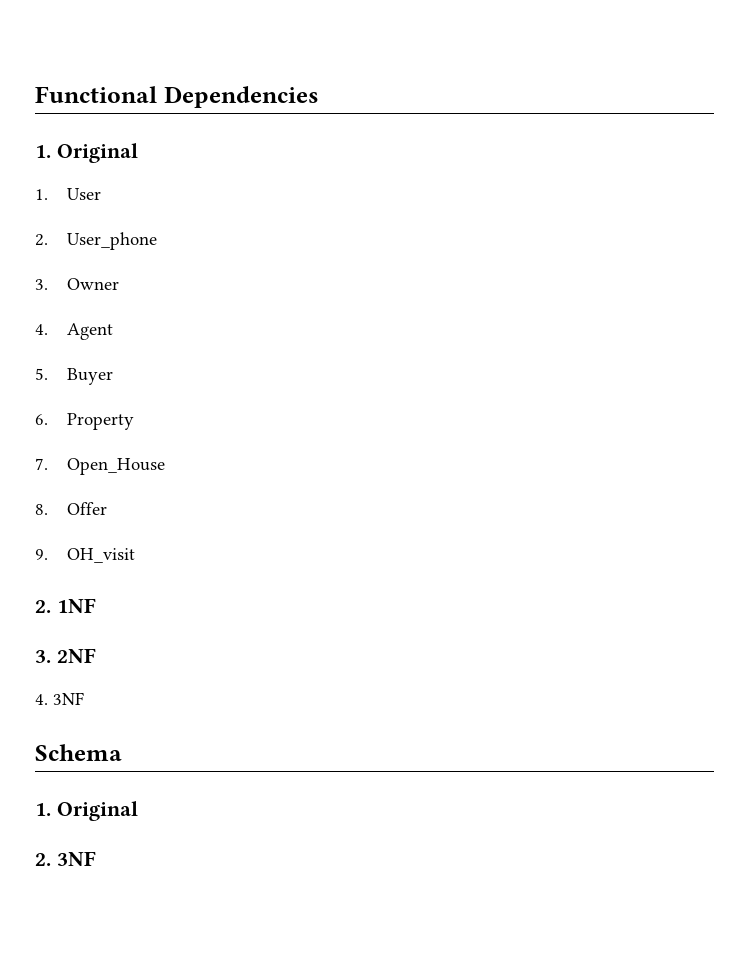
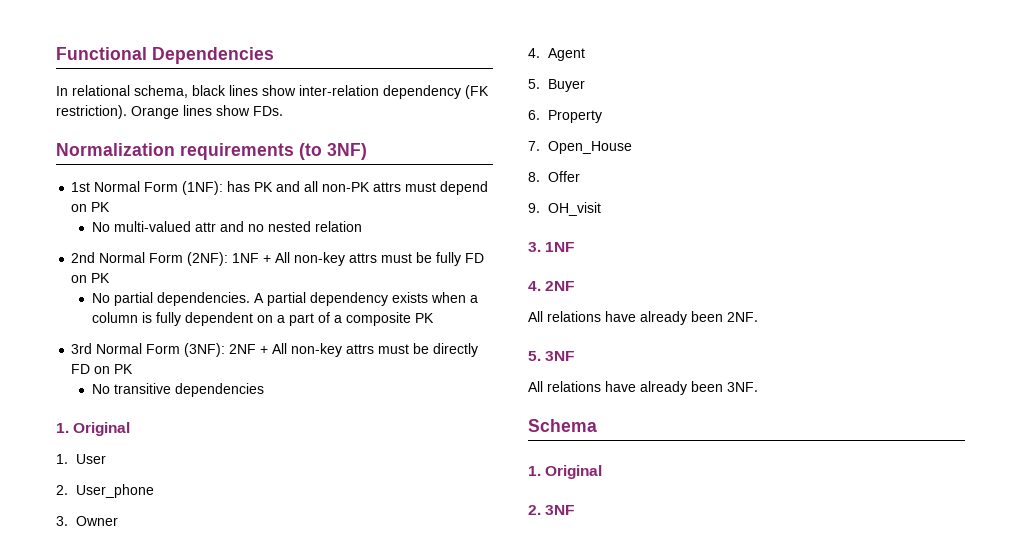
+ In relational schema, black lines show inter-relation dependency (FK restriction). Orange lines show FDs.
+ Normalization requirements (to 3NF)
+ 1st Normal Form (1NF): has PK and all non-PK attrs must depend on PK
+ No multi-valued attr and no nested relation
+ 2nd Normal Form (2NF): 1NF + All non-key attrs must be fully FD on PK
+ No partial dependencies. A partial dependency exists when a column is fully dependent on a part of a composite PK
+ 3rd Normal Form (3NF): 2NF + All non-key attrs must be directly FD on PK
+ No transitive dependencies
- 2. 1NF
+ 3. 1NF
- 3. 2NF
+ 4. 2NF
- 4. 3NF
+ All relations have already been 2NF.
+ 5. 3NF
+ All relations have already been 3NF.

